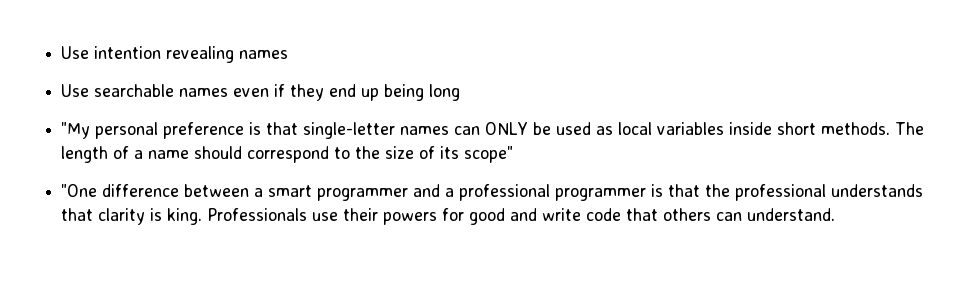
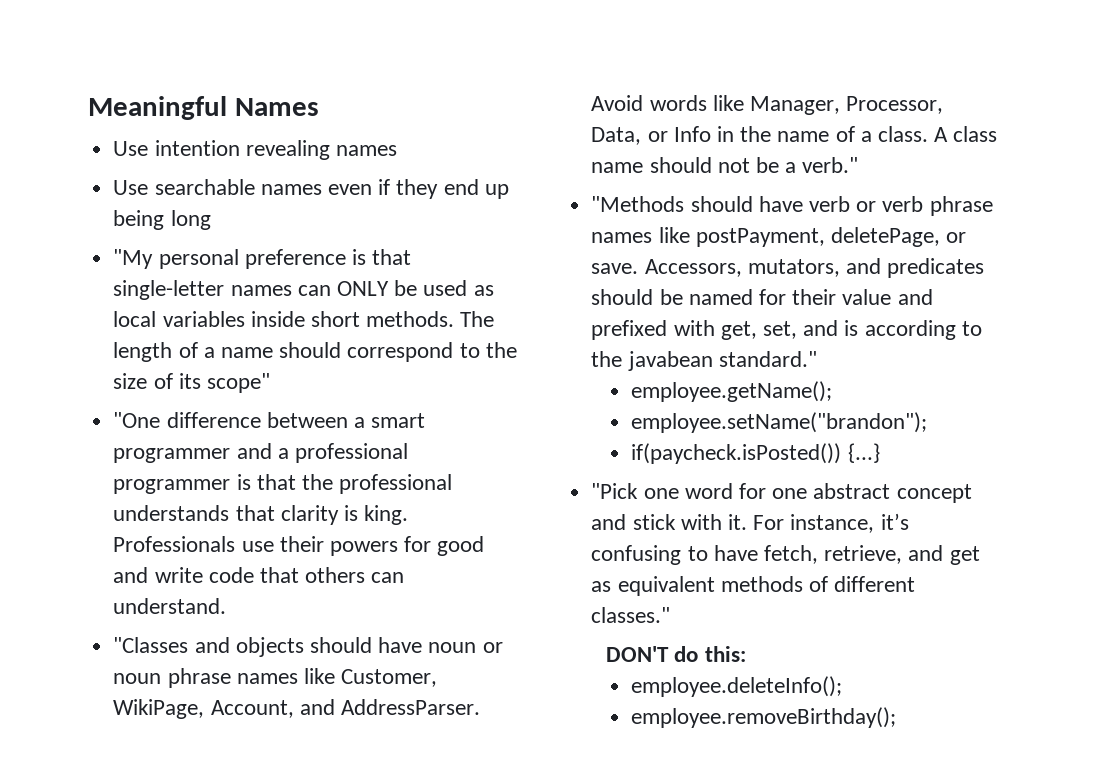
+ Meaningful Names
+ "Classes and objects should have noun or noun phrase names like Customer, WikiPage, Account, and AddressParser. Avoid words like Manager, Processor, Data, or Info in the name of a class. A class name should not be a verb."
+ "Methods should have verb or verb phrase names like postPayment, deletePage, or save. Accessors, mutators, and predicates should be named for their value and prefixed with get, set, and is according to the javabean standard."
+ employee.getName();
+ employee.setName("brandon");
+ if(paycheck.isPosted()) {...}
+ "Pick one word for one abstract concept and stick with it. For instance, it’s confusing to have fetch, retrieve, and get as equivalent methods of different classes."
+ DON'T do this:
+ employee.deleteInfo();
+ employee.removeBirthday();

